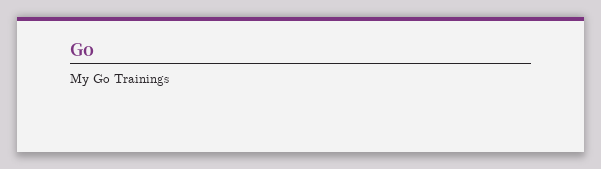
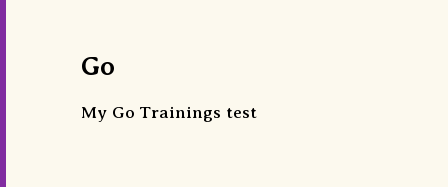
- My Go Trainings
+ My Go Trainings test

